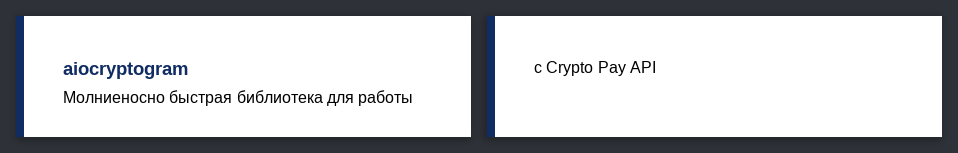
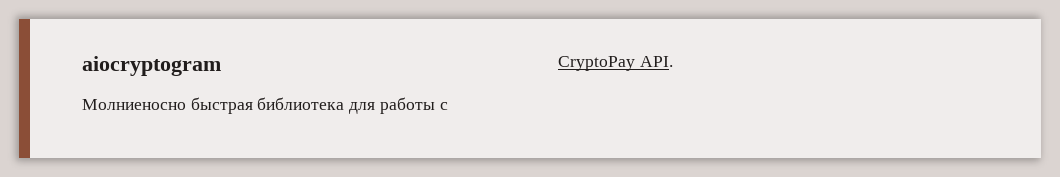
- Молниеносно быстрая библиотека для работы с Crypto Pay API
+ Молниеносно быстрая библиотека для работы с CryptoPay API.

